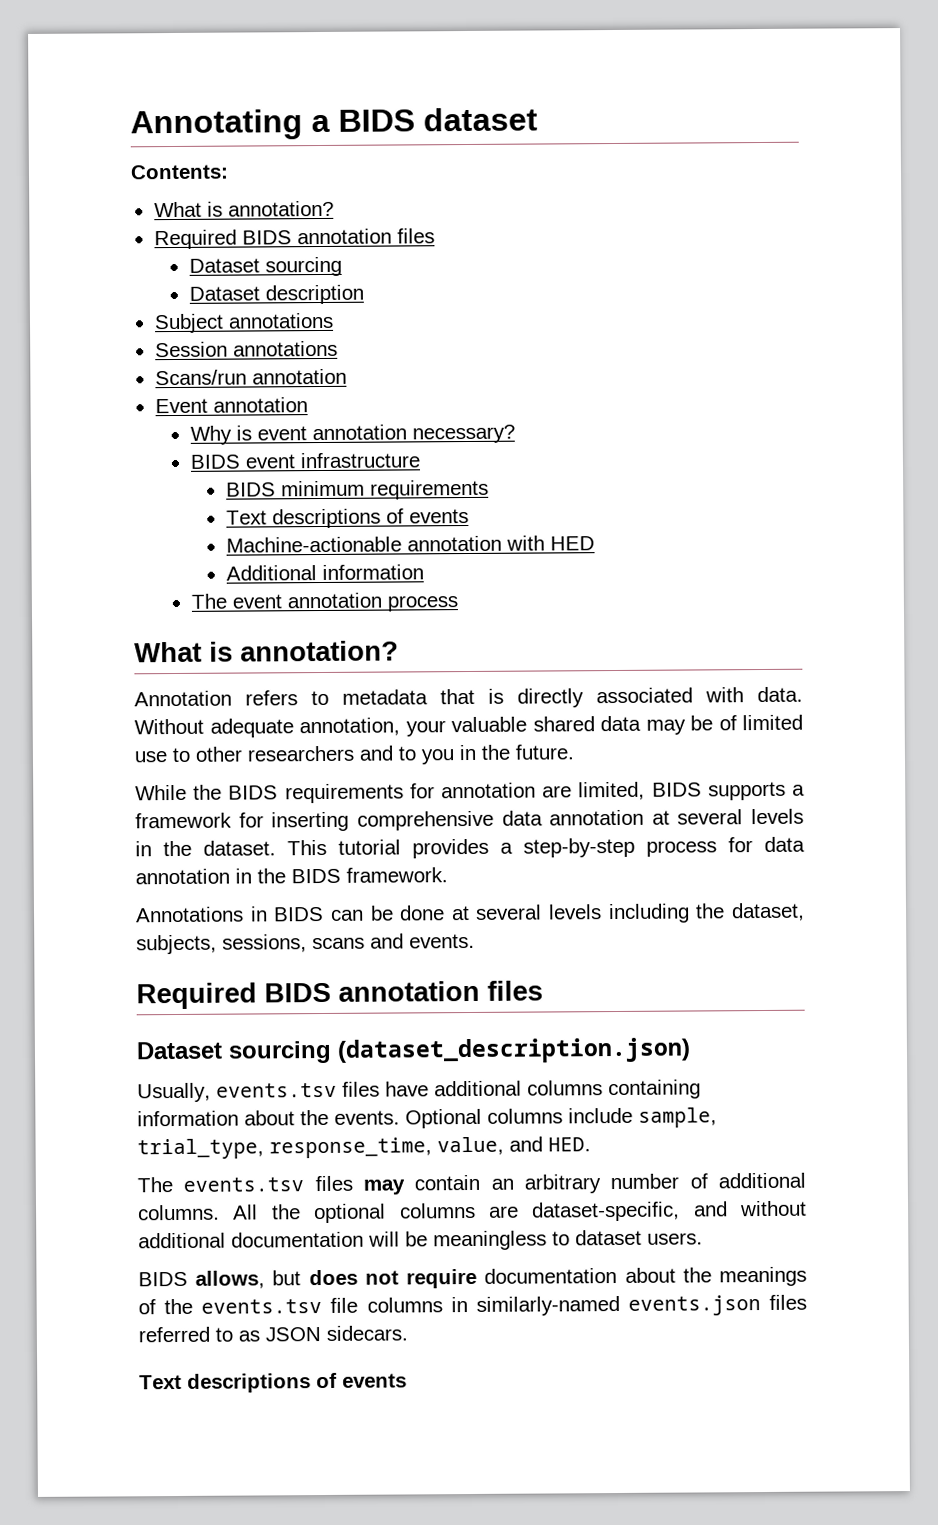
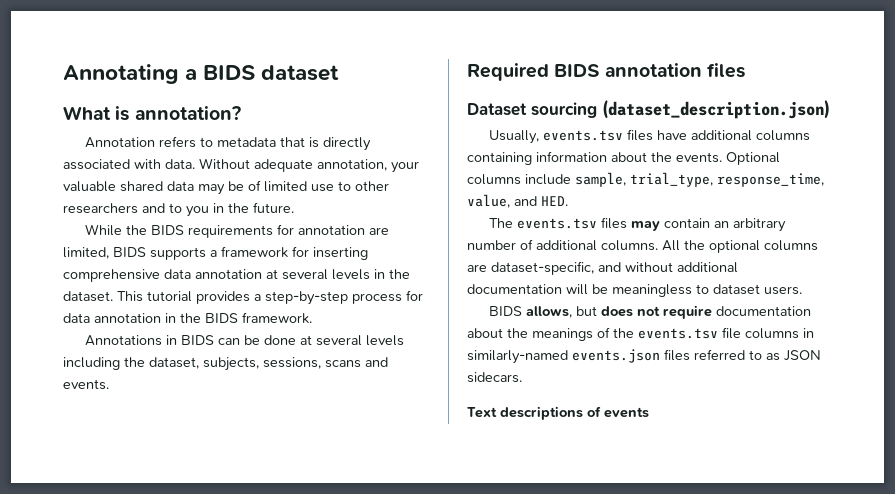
- Contents:
- What is annotation?
- Required BIDS annotation files
- Dataset sourcing
- Dataset description
- Subject annotations
- Session annotations
- Scans/run annotation
- Event annotation
- Why is event annotation necessary?
- BIDS event infrastructure
- BIDS minimum requirements
- Text descriptions of events
- Machine-actionable annotation with HED
- Additional information
- The event annotation process

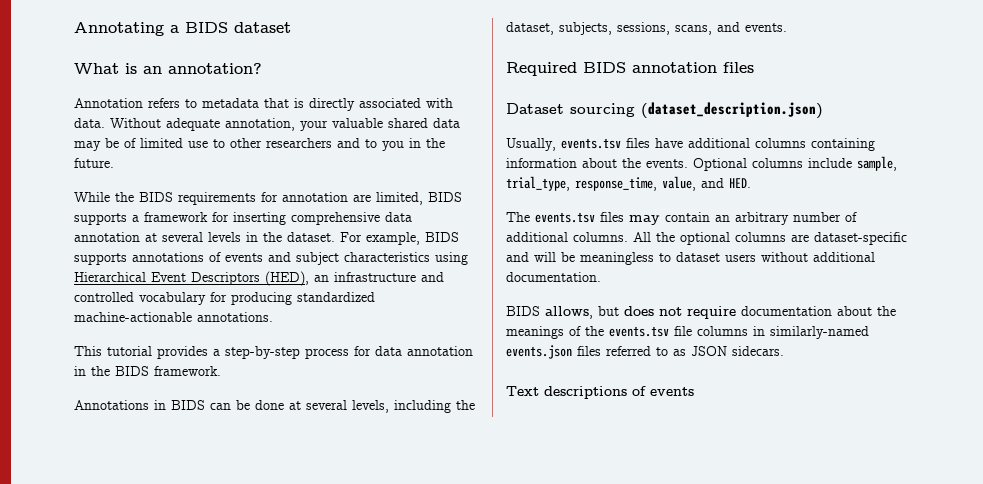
- What is annotation?
+ What is an annotation?
- While the BIDS requirements for annotation are limited, BIDS supports a framework for inserting comprehensive data annotation at several levels in the dataset. This tutorial provides a step-by-step process for data annotation in the BIDS framework.
+ While the BIDS requirements for annotation are limited, BIDS supports a framework for inserting comprehensive data annotation at several levels in the dataset. For example, BIDS supports annotations of events and subject characteristics using Hierarchical Event Descriptors (HED), an infrastructure and controlled vocabulary for producing standardized machine-actionable annotations.
+ This tutorial provides a step-by-step process for data annotation in the BIDS framework.
- Annotations in BIDS can be done at several levels including the dataset, subjects, sessions, scans and events.
+ Annotations in BIDS can be done at several levels, including the dataset, subjects, sessions, scans, and events.
- All the optional columns are dataset-specific, and without additional documentation will be meaningless to dataset users.
+ All the optional columns are dataset-specific and will be meaningless to dataset users without additional documentation.

